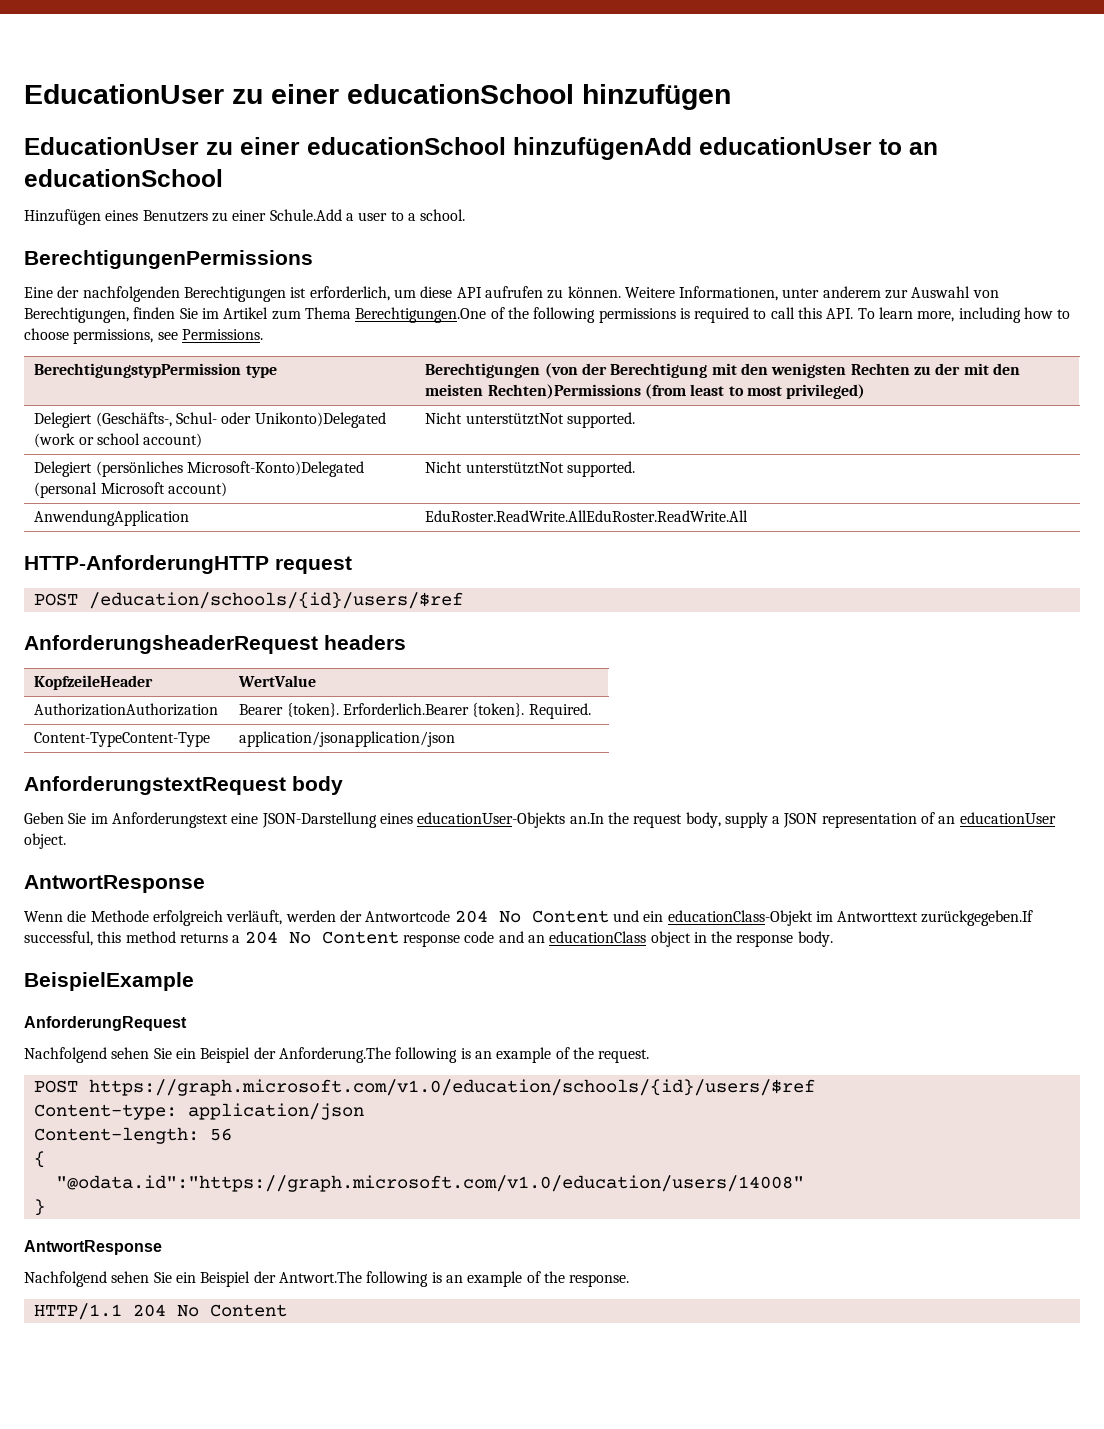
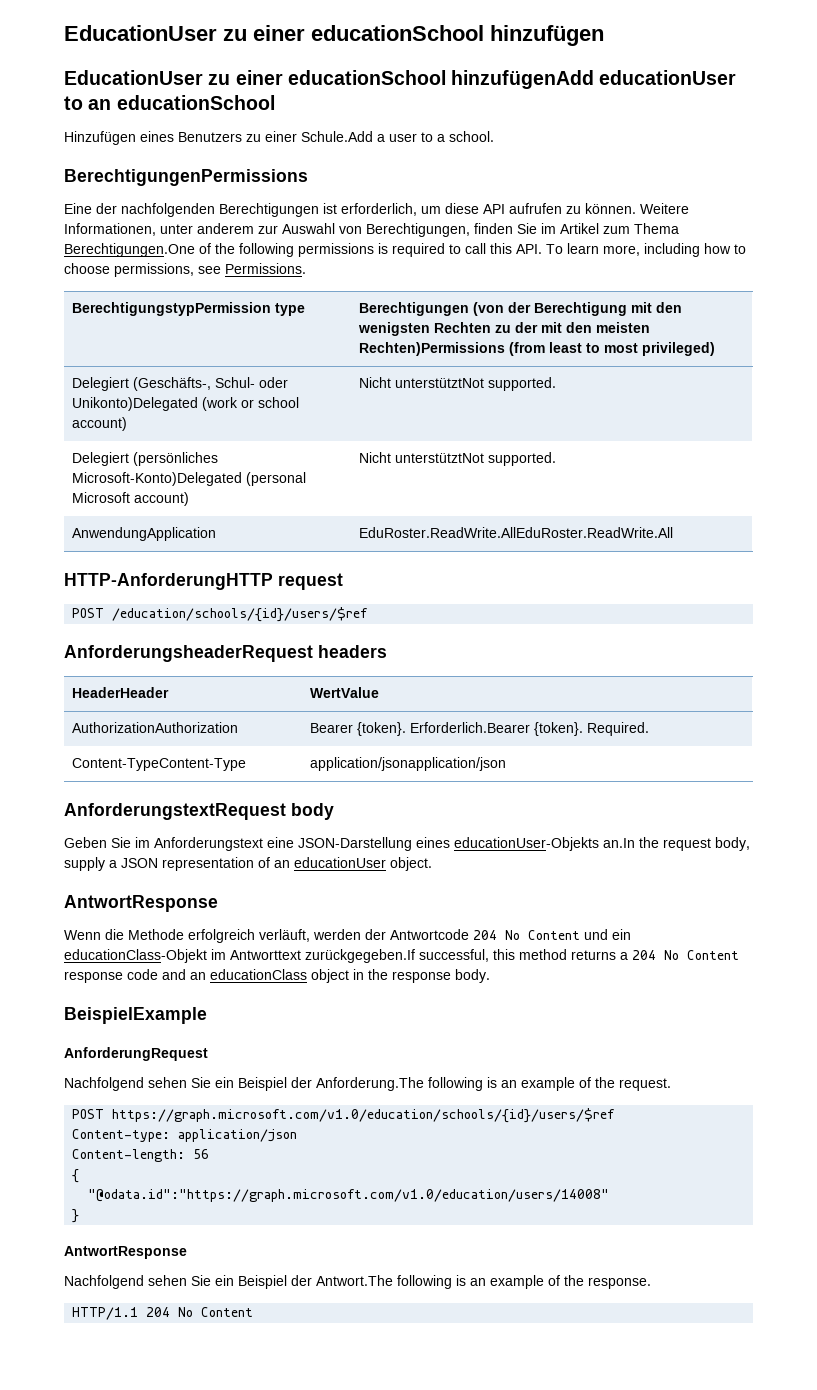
- KopfzeileHeader | WertValue
+ HeaderHeader | WertValue

